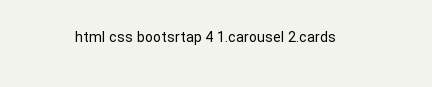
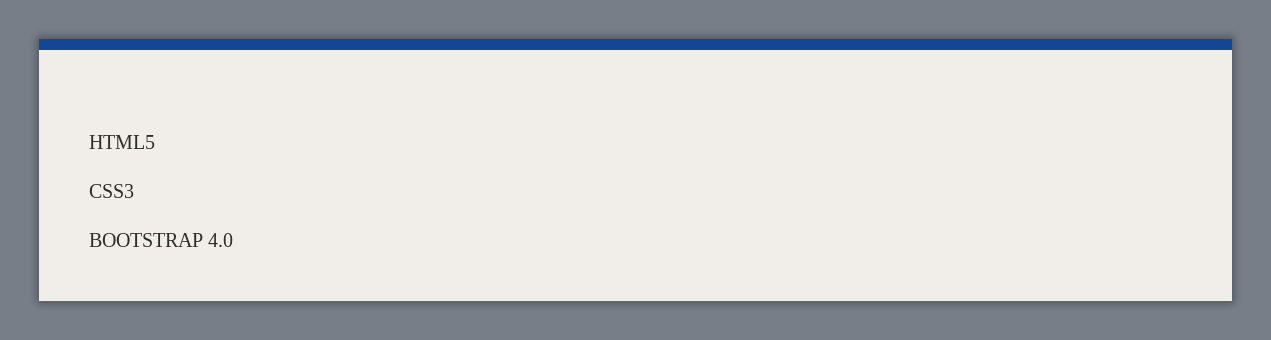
- html css bootsrtap 4 1.carousel 2.cards
+ HTML5
+ CSS3
+ BOOTSTRAP 4.0

